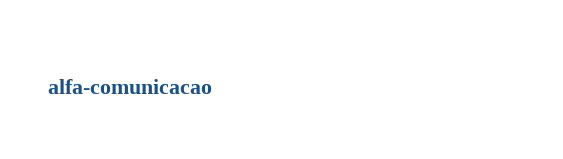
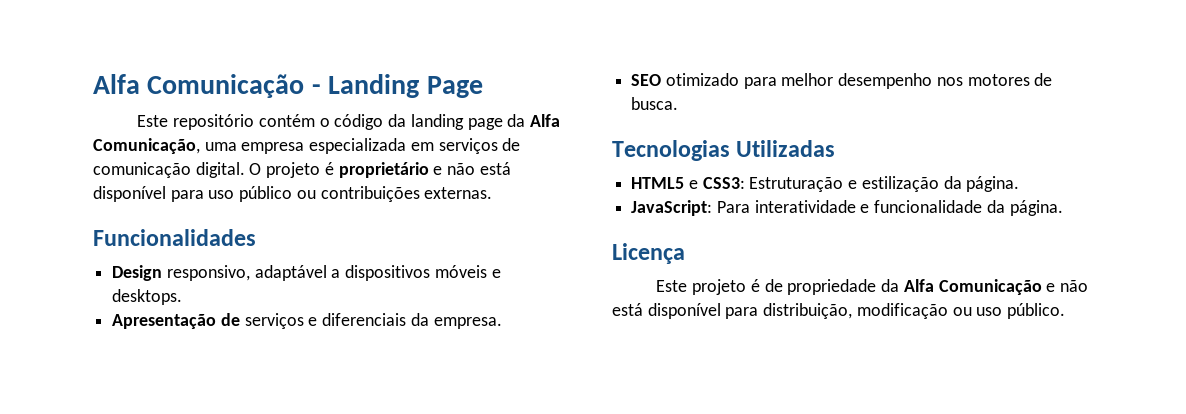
- alfa-comunicacao
+ Alfa Comunicação - Landing Page
+ Este repositório contém o código da landing page da Alfa Comunicação, uma empresa especializada em serviços de comunicação digital. O projeto é proprietário e não está disponível para uso público ou contribuições externas.
+ Funcionalidades
+ Design responsivo, adaptável a dispositivos móveis e desktops.
+ Apresentação de serviços e diferenciais da empresa.
+ SEO otimizado para melhor desempenho nos motores de busca.
+ Tecnologias Utilizadas
+ HTML5 e CSS3: Estruturação e estilização da página.
+ JavaScript: Para interatividade e funcionalidade da página.
+ Licença
+ Este projeto é de propriedade da Alfa Comunicação e não está disponível para distribuição, modificação ou uso público.

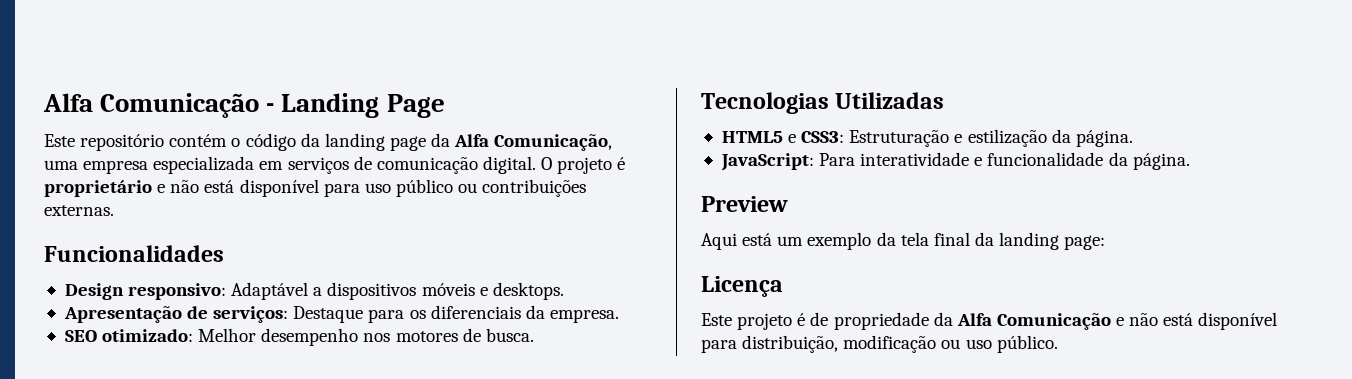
- Design responsivo, adaptável a dispositivos móveis e desktops.
+ Design responsivo: Adaptável a dispositivos móveis e desktops.
- Apresentação de serviços e diferenciais da empresa.
+ Apresentação de serviços: Destaque para os diferenciais da empresa.
- SEO otimizado para melhor desempenho nos motores de busca.
+ SEO otimizado: Melhor desempenho nos motores de busca.
+ Preview
+ Aqui está um exemplo da tela final da landing page:

